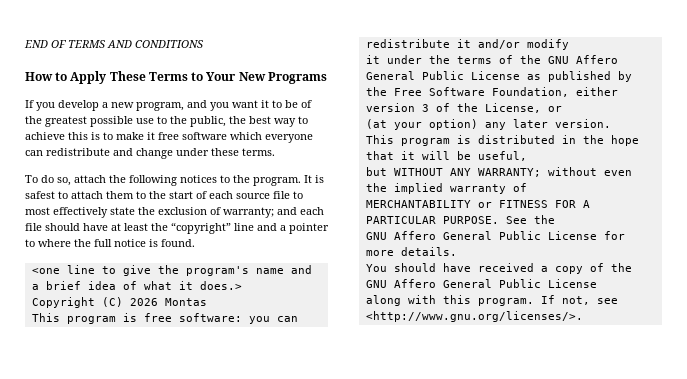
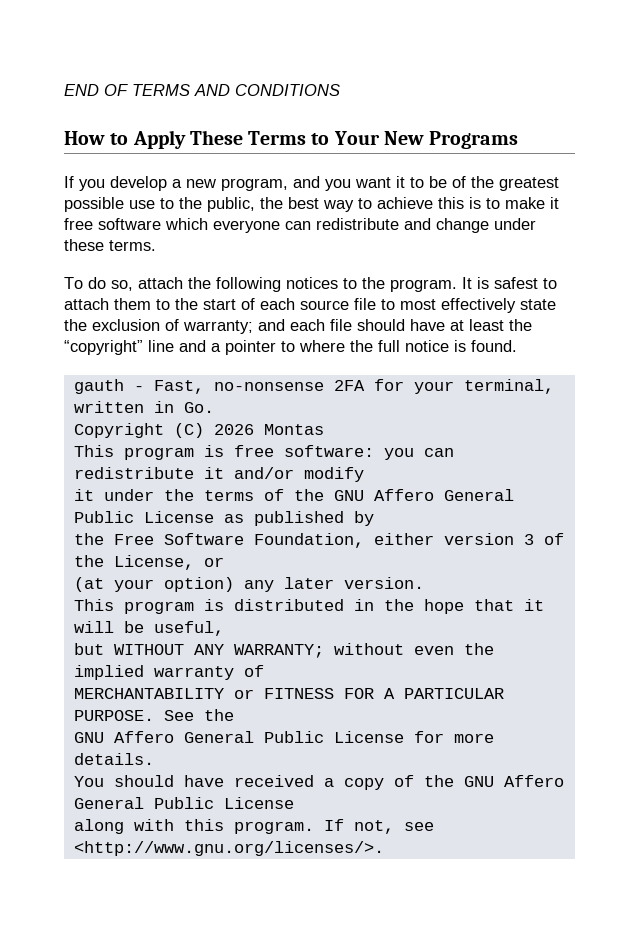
- <one line to give the program's name and a brief idea of what it does.>
+ gauth - Fast, no-nonsense 2FA for your terminal, written in Go.

